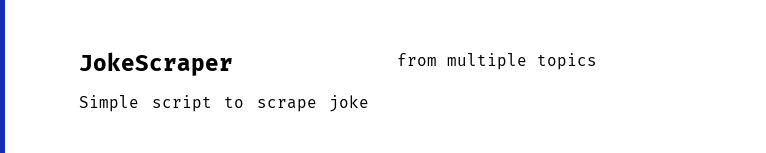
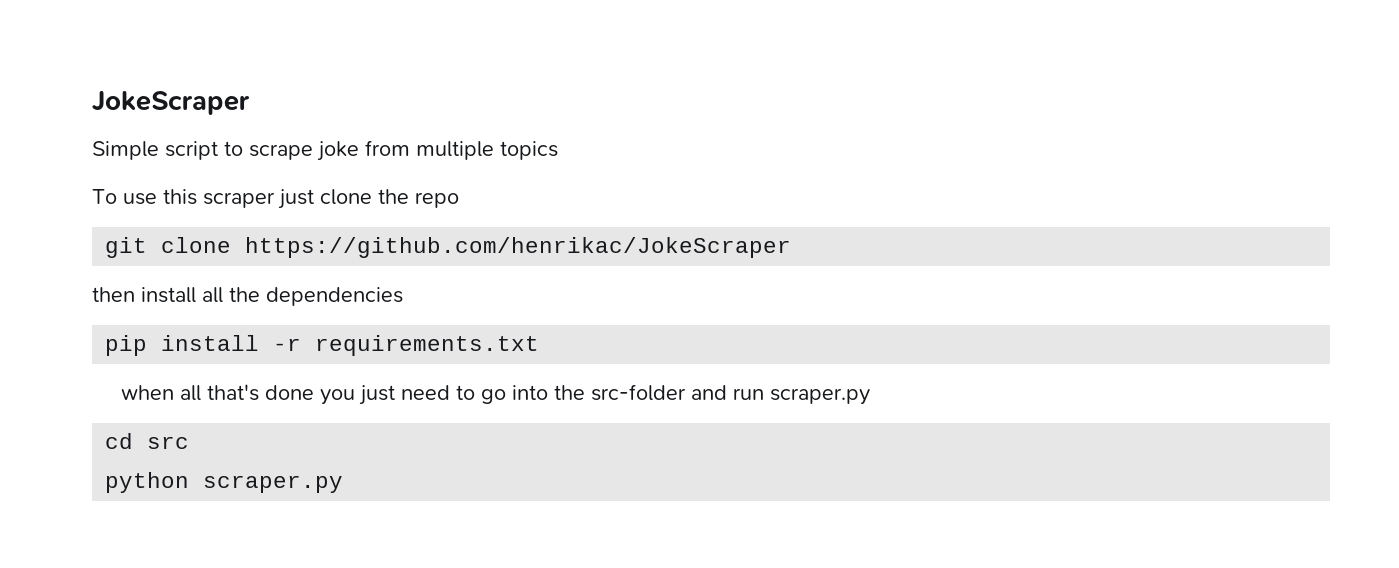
+ To use this scraper just clone the repo
+ git clone https://github.com/henrikac/JokeScraper
+ then install all the dependencies
+ pip install -r requirements.txt
+ when all that's done you just need to go into the src-folder and run scraper.py
+ cd src
+ python scraper.py

